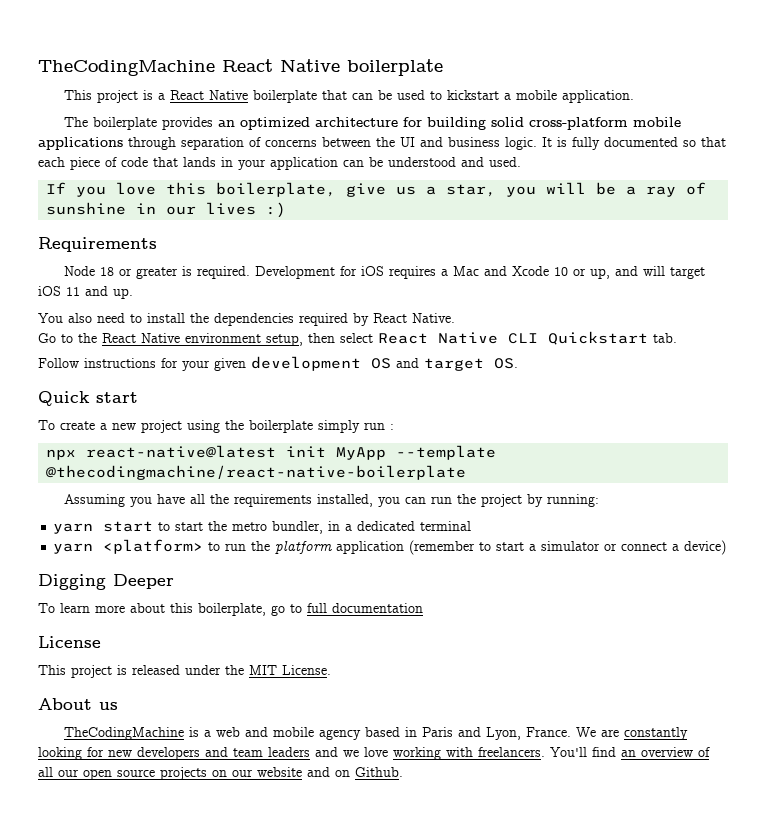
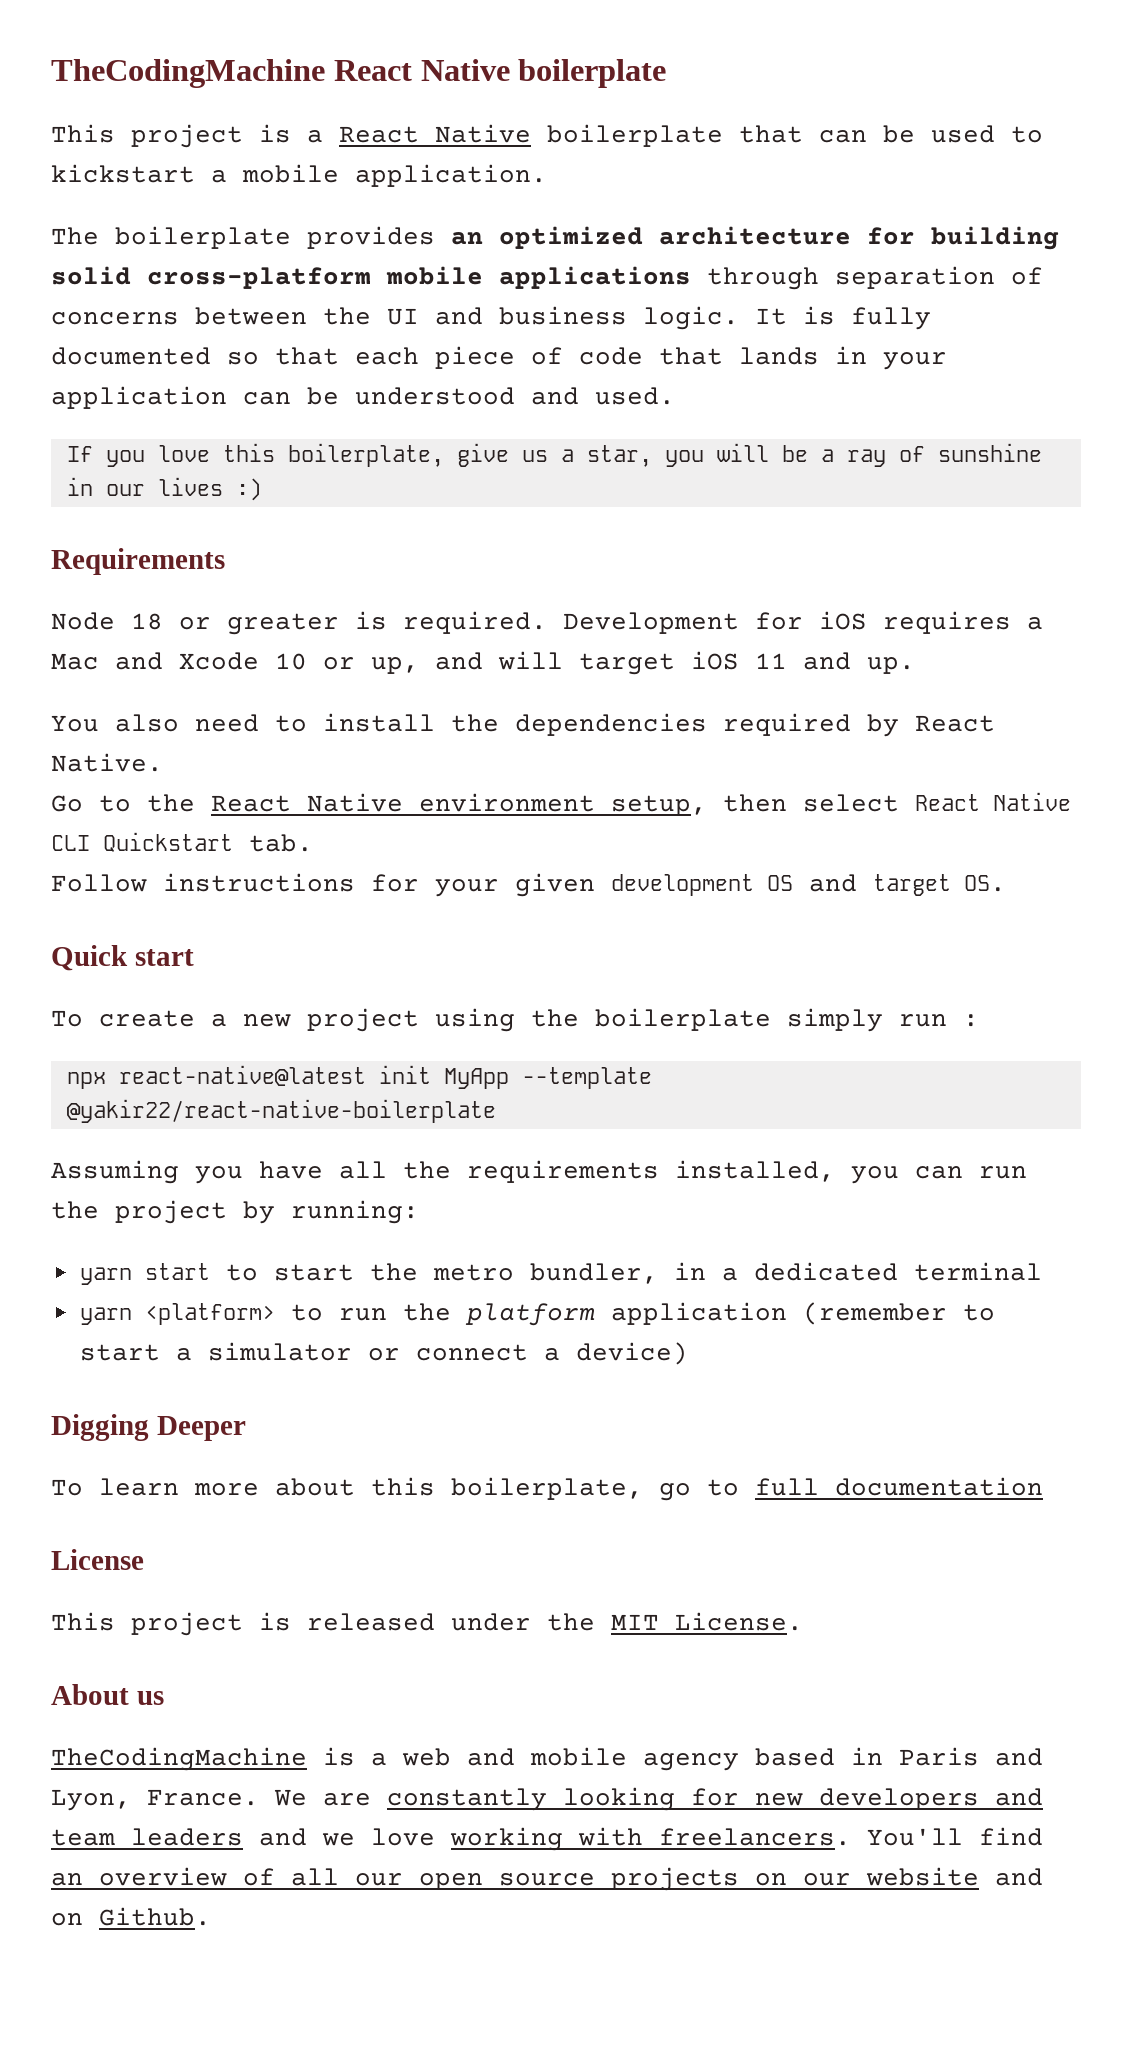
- npx react-native@latest init MyApp --template @thecodingmachine/react-native-boilerplate
+ npx react-native@latest init MyApp --template @yakir22/react-native-boilerplate

